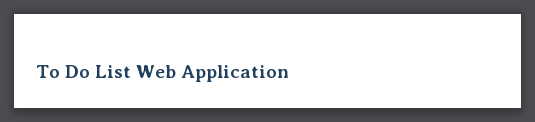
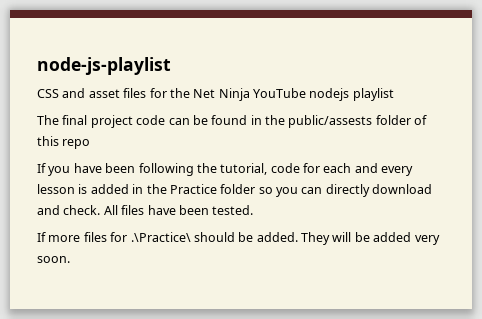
- To Do List Web Application
+ node-js-playlist
+ CSS and asset files for the Net Ninja YouTube nodejs playlist
+ The final project code can be found in the public/assests folder of this repo
+ If you have been following the tutorial, code for each and every lesson is added in the Practice folder so you can directly download and check. All files have been tested.
+ If more files for .\Practice\ should be added. They will be added very soon.

